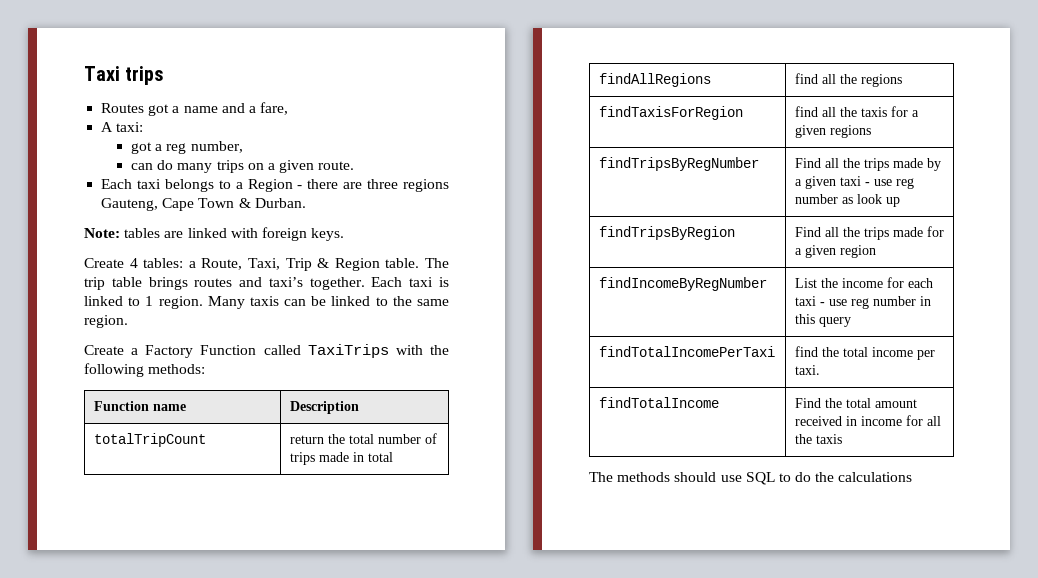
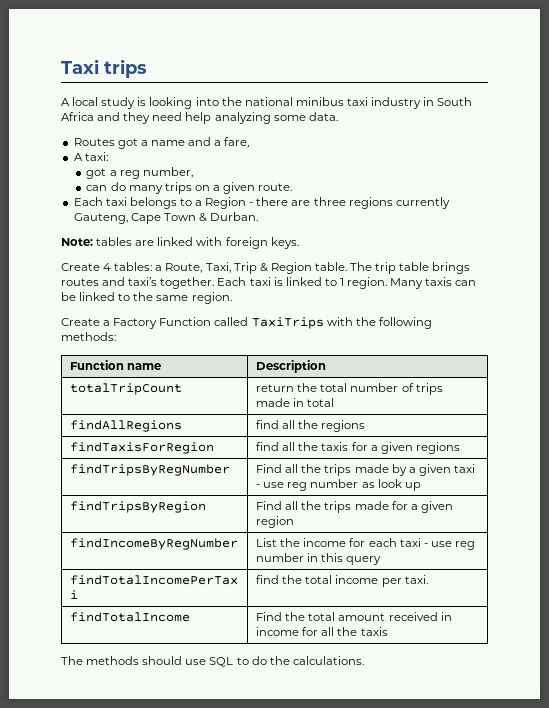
+ A local study is looking into the national minibus taxi industry in South Africa and they need help analyzing some data.
- Each taxi belongs to a Region - there are three regions Gauteng, Cape Town & Durban.
+ Each taxi belongs to a Region - there are three regions currently Gauteng, Cape Town & Durban.
- The methods should use SQL to do the calculations
+ The methods should use SQL to do the calculations.

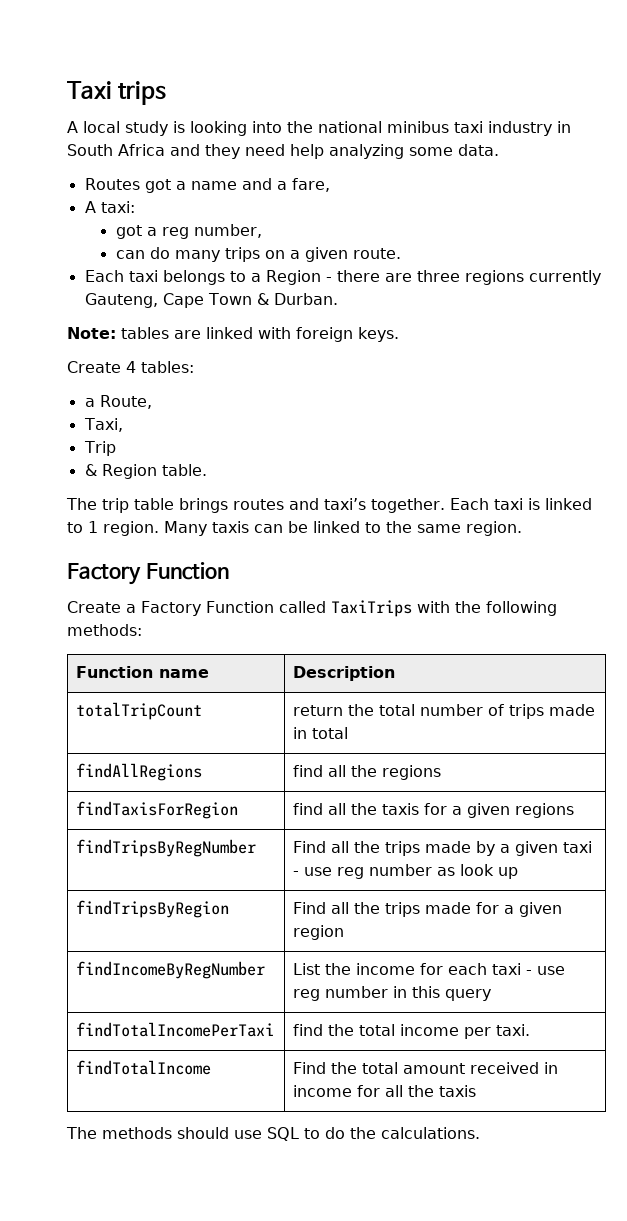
- Create 4 tables: a Route, Taxi, Trip & Region table. The trip table brings routes and taxi’s together.
+ Create 4 tables:
+ a Route,
+ Taxi,
+ Trip
+ & Region table.
+ The trip table brings routes and taxi’s together.
  Many taxis can be linked to the same region.
+ Factory Function

